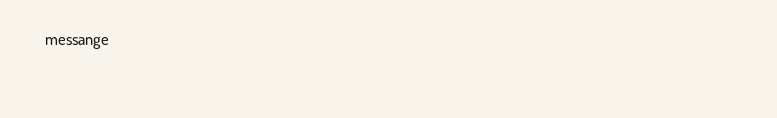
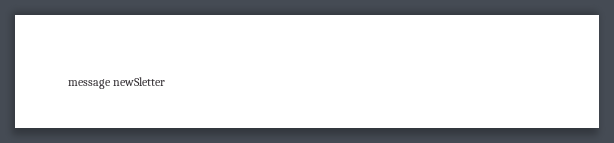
- messange
+ message newSletter

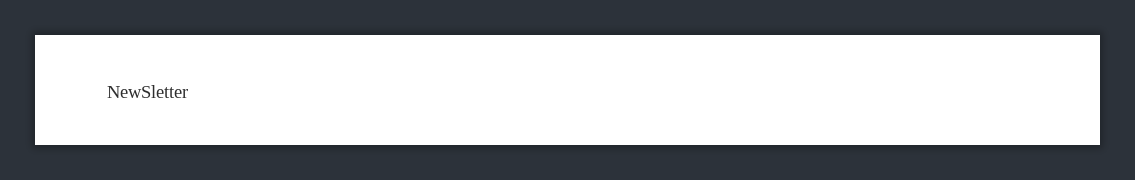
- message newSletter
+ NewSletter

